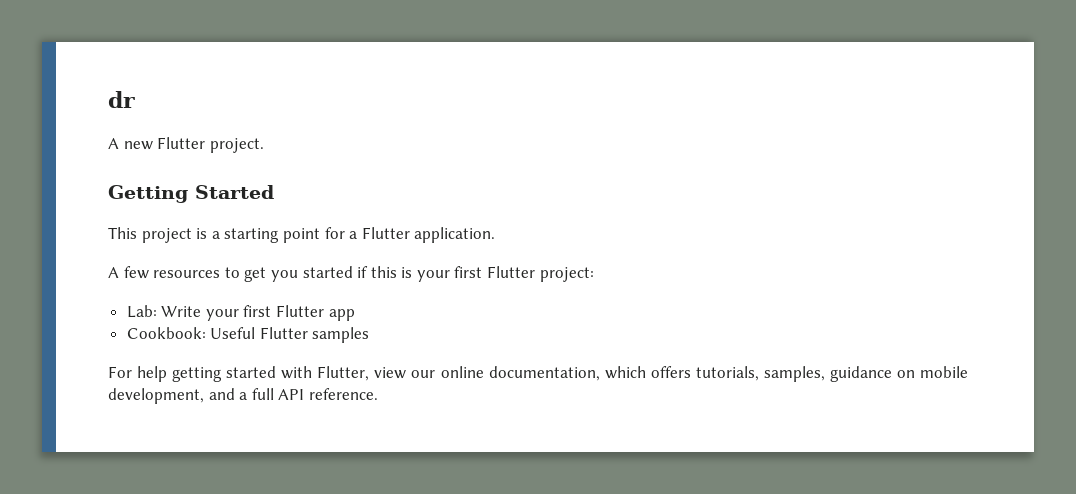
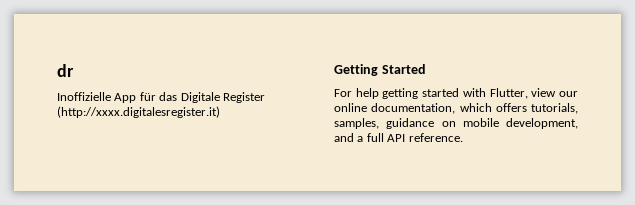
- A new Flutter project.
+ Inoffizielle App für das Digitale Register (http://xxxx.digitalesregister.it)
  Getting Started
- This project is a starting point for a Flutter application.
- A few resources to get you started if this is your first Flutter project:
- Lab: Write your first Flutter app
- Cookbook: Useful Flutter samples

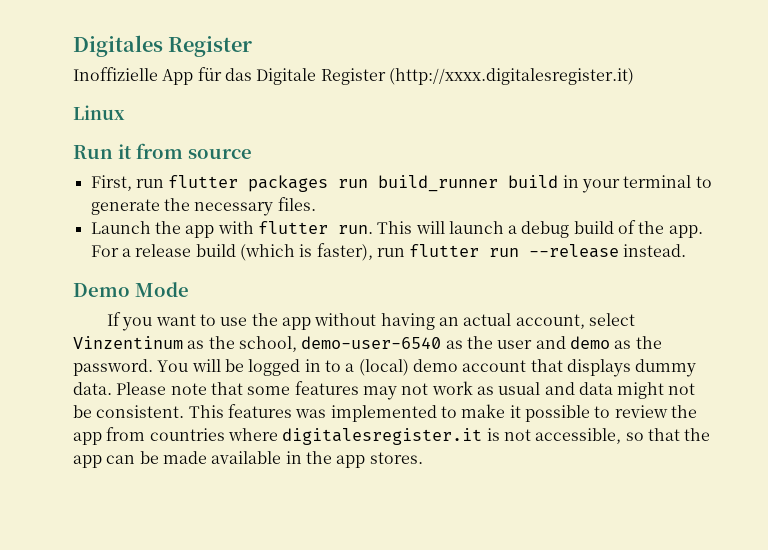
- dr
+ Digitales Register
- Getting Started
- For help getting started with Flutter, view our online documentation, which offers tutorials, samples, guidance on mobile development, and a full API reference.
+ Linux
+ Run it from source
+ First, run flutter packages run build_runner build in your terminal to generate the necessary files.
+ Launch the app with flutter run. This will launch a debug build of the app. For a release build (which is faster), run flutter run --release instead.
+ Demo Mode
+ If you want to use the app without having an actual account, select Vinzentinum as the school, demo-user-6540 as the user and demo as the password. You will be logged in to a (local) demo account that displays dummy data. Please note that some features may not work as usual and data might not be consistent. This features was implemented to make it possible to review the app from countries where digitalesregister.it is not accessible, so that the app can be made available in the app stores.

